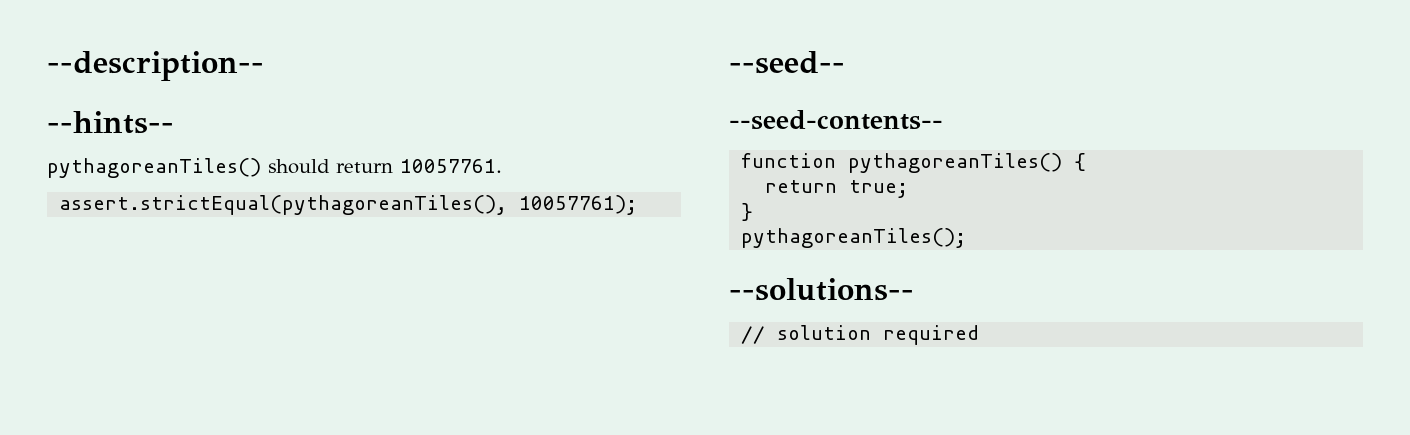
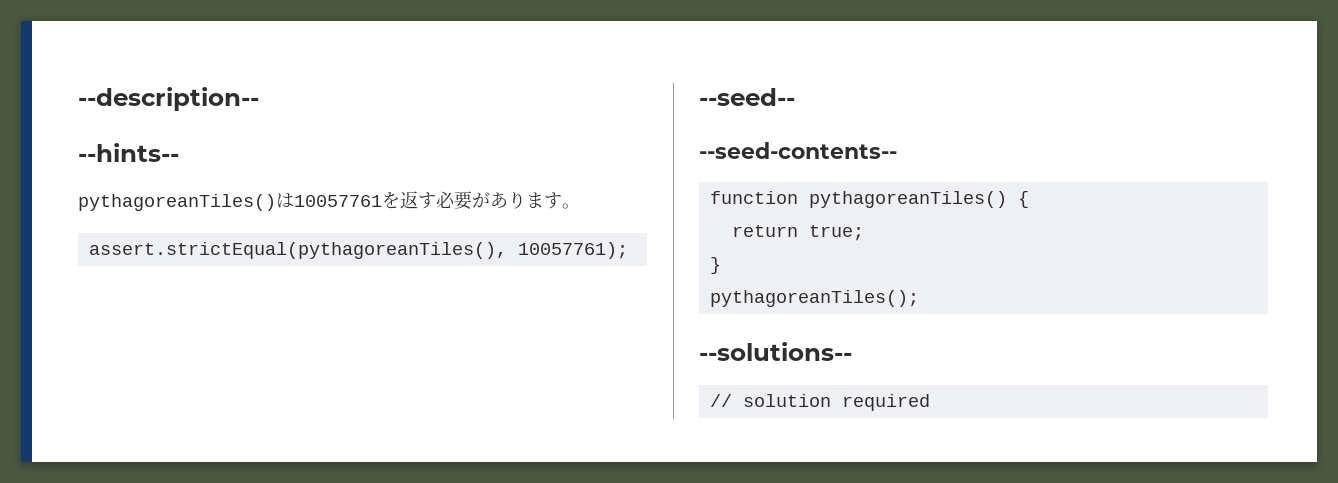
- pythagoreanTiles() should return 10057761.
+ pythagoreanTiles()は10057761を返す必要があります。

